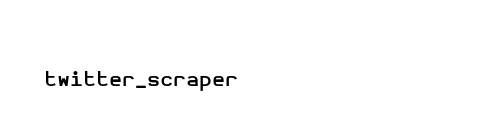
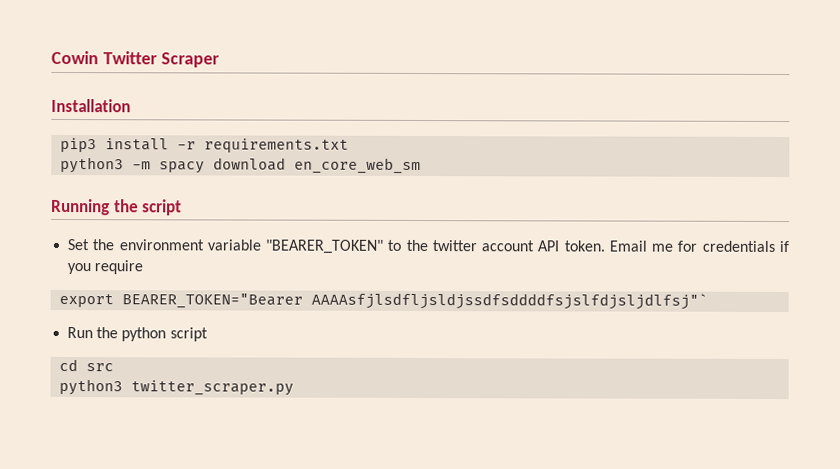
- twitter_scraper
+ Cowin Twitter Scraper
+ Installation
+ pip3 install -r requirements.txt
+ python3 -m spacy download en_core_web_sm
+ Running the script
+ Set the environment variable "BEARER_TOKEN" to the twitter account API token. Email me for credentials if you require
+ export BEARER_TOKEN="Bearer AAAAsfjlsdfljsldjssdfsddddfsjslfdjsljdlfsj"`
+ Run the python script
+ cd src
+ python3 twitter_scraper.py

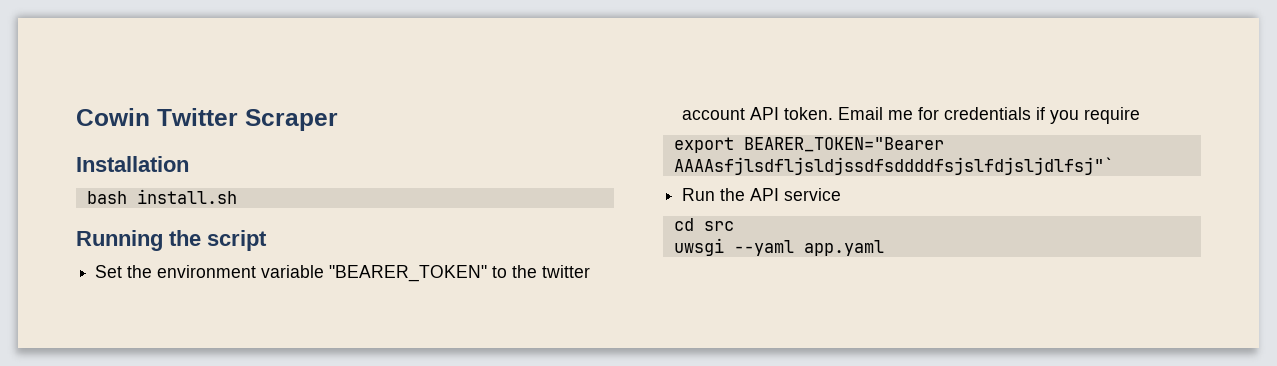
- pip3 install -r requirements.txt
- python3 -m spacy download en_core_web_sm
+ bash install.sh
- Run the python script
+ Run the API service
- python3 twitter_scraper.py
+ uwsgi --yaml app.yaml

